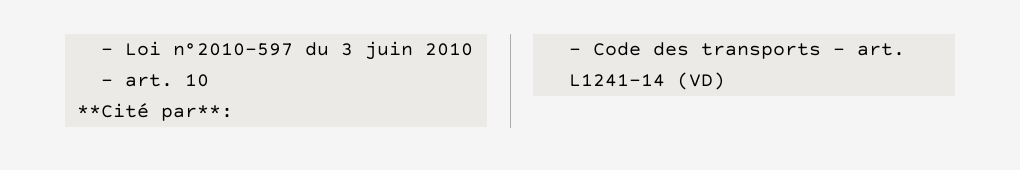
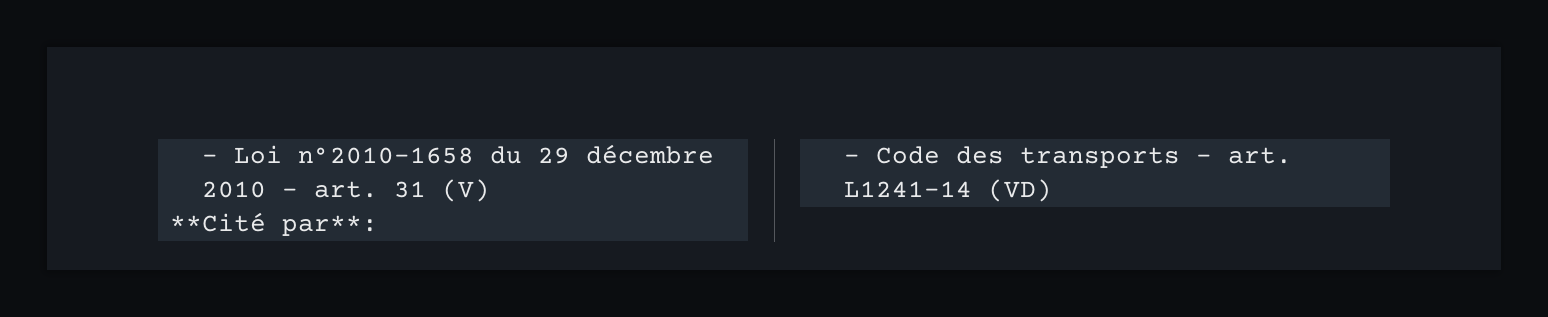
- - Loi n°2010-597 du 3 juin 2010 - art. 10
+ - Loi n°2010-1658 du 29 décembre 2010 - art. 31 (V)

